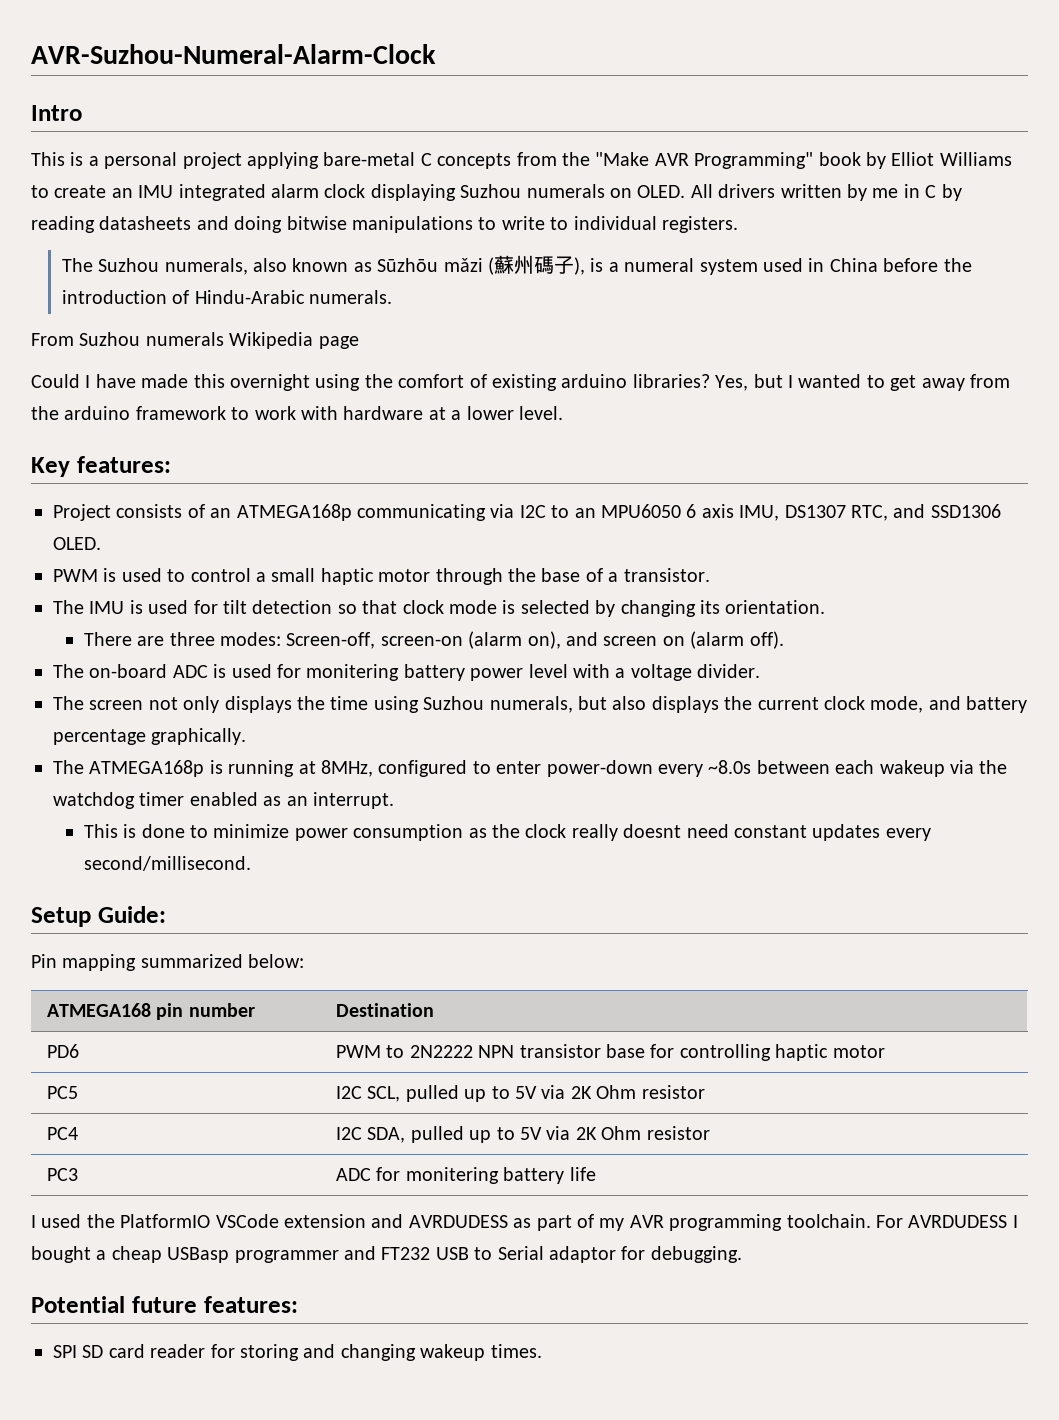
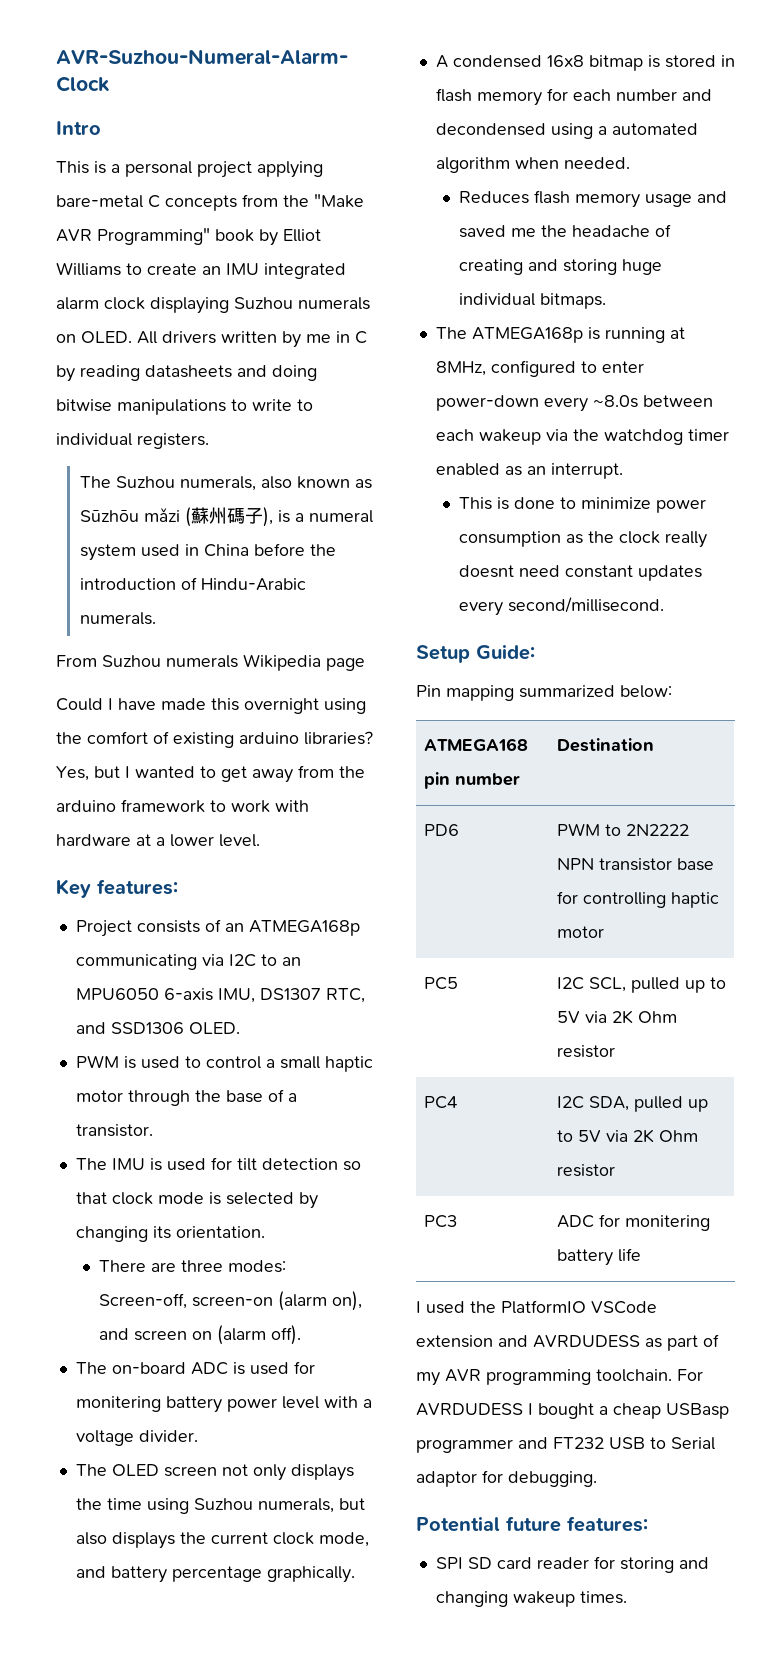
- Project consists of an ATMEGA168p communicating via I2C to an MPU6050 6 axis IMU, DS1307 RTC, and SSD1306 OLED.
+ Project consists of an ATMEGA168p communicating via I2C to an MPU6050 6-axis IMU, DS1307 RTC, and SSD1306 OLED.
- The screen not only displays the time using Suzhou numerals, but also displays the current clock mode, and battery percentage graphically.
+ The OLED screen not only displays the time using Suzhou numerals, but also displays the current clock mode, and battery percentage graphically.
+ A condensed 16x8 bitmap is stored in flash memory for each number and decondensed using a automated algorithm when needed.
+ Reduces flash memory usage and saved me the headache of creating and storing huge individual bitmaps.

